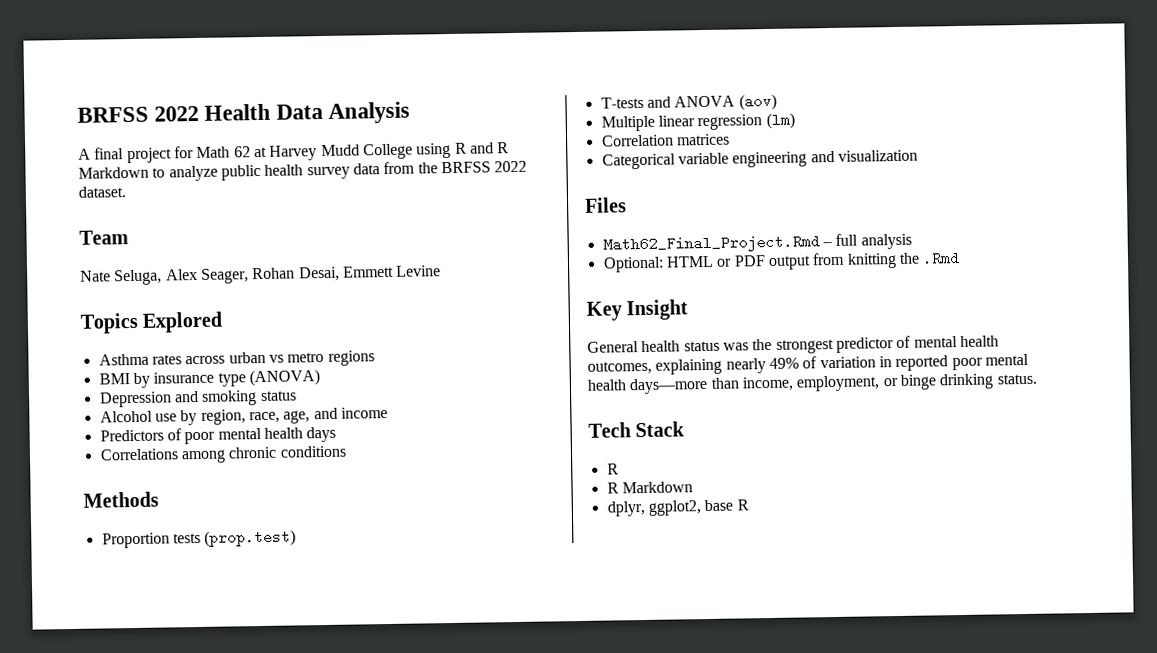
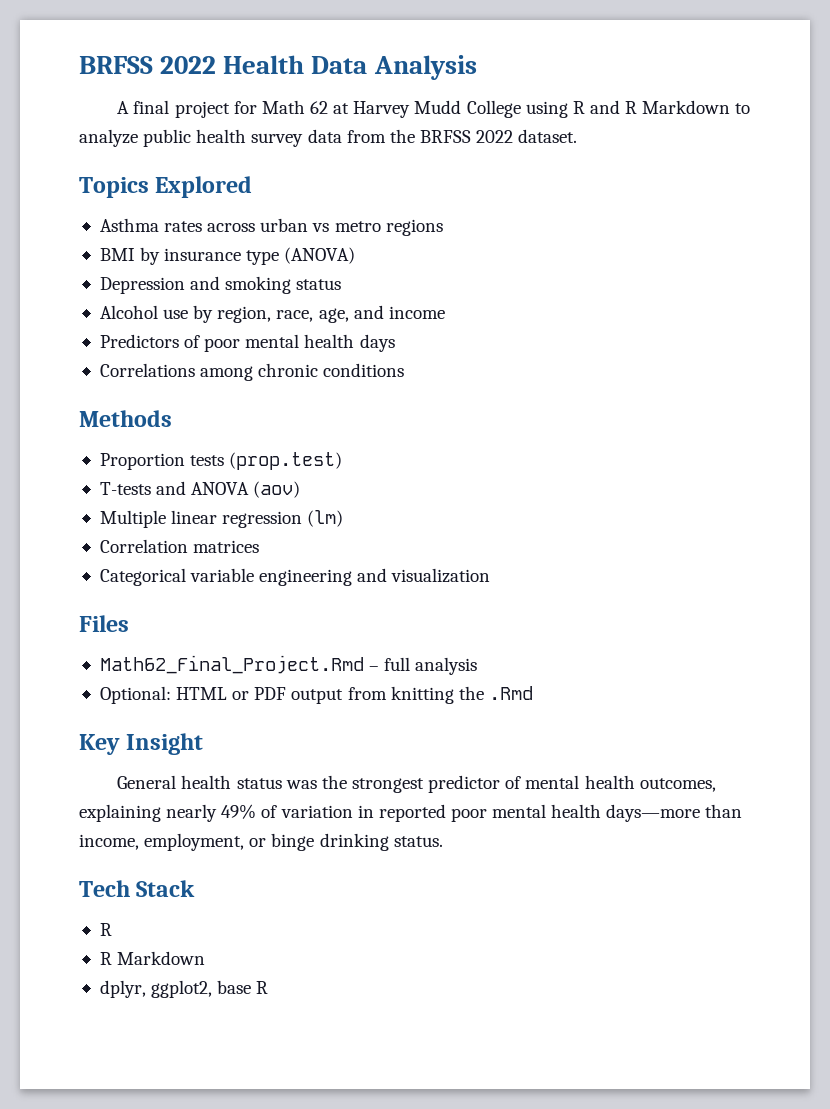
- Team
- Nate Seluga, Alex Seager, Rohan Desai, Emmett Levine

